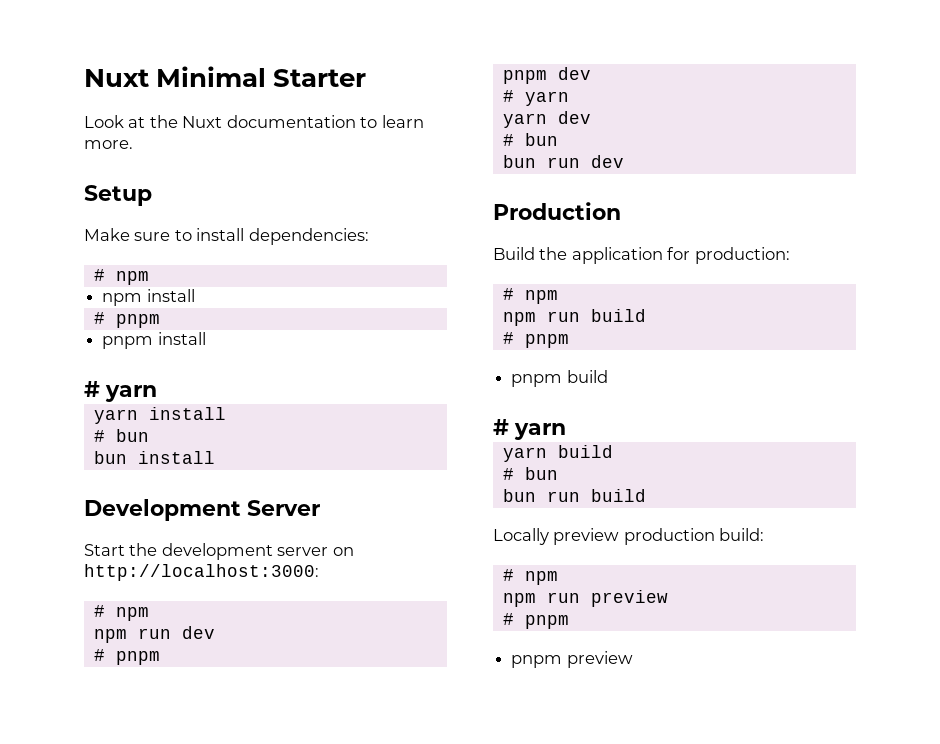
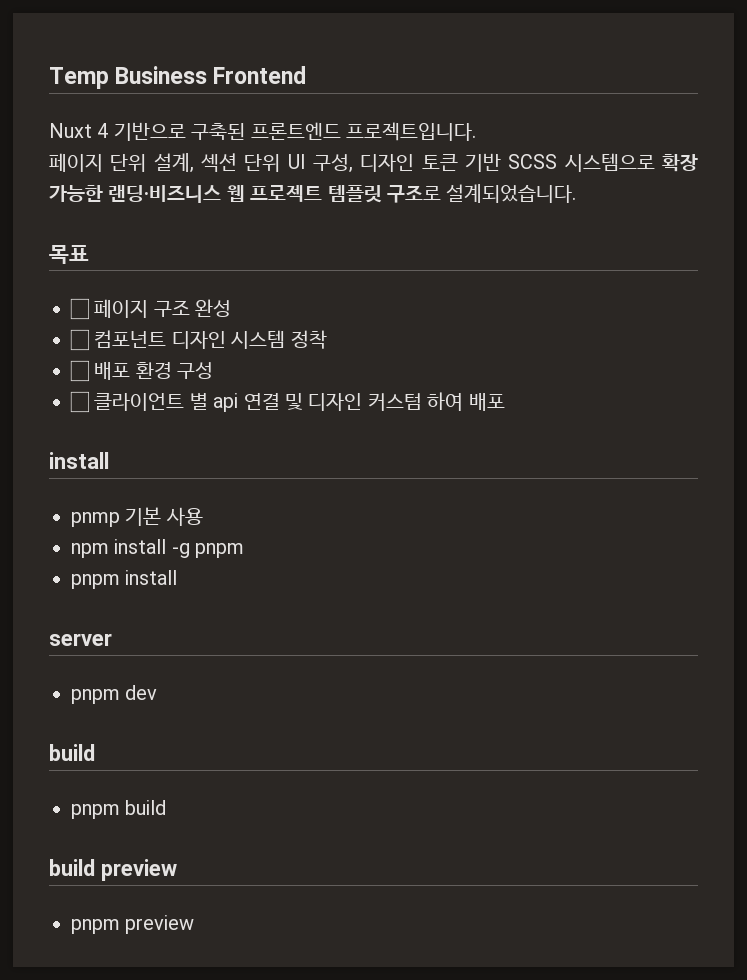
- Nuxt Minimal Starter
- Look at the Nuxt documentation to learn more.
- Setup
- Make sure to install dependencies:
- # npm
+ Temp Business Frontend
+ Nuxt 4 기반으로 구축된 프론트엔드 프로젝트입니다.
+ 페이지 단위 설계, 섹션 단위 UI 구성, 디자인 토큰 기반 SCSS 시스템으로 확장 가능한 랜딩·비즈니스 웹 프로젝트 템플릿 구조로 설계되었습니다.
+ 목표
+ ☐ 페이지 구조 완성
+ ☐ 컴포넌트 디자인 시스템 정착
+ ☐ 배포 환경 구성
+ ☐ 클라이언트 별 api 연결 및 디자인 커스텀 하여 배포
+ install
+ pnmp 기본 사용
- npm install
- # pnpm
+ npm install -g pnpm
  pnpm install
- # yarn
- yarn install
- # bun
- bun install
- Development Server
- Start the development server on http://localhost:3000:
- # npm
- npm run dev
- # pnpm
+ server
  pnpm dev
- # yarn
- yarn dev
- # bun
- bun run dev
- Production
- Build the application for production:
- # npm
- npm run build
- # pnpm
+ build
  pnpm build
- # yarn
- yarn build
- # bun
- bun run build
- Locally preview production build:
- # npm
- npm run preview
- # pnpm
+ build preview

